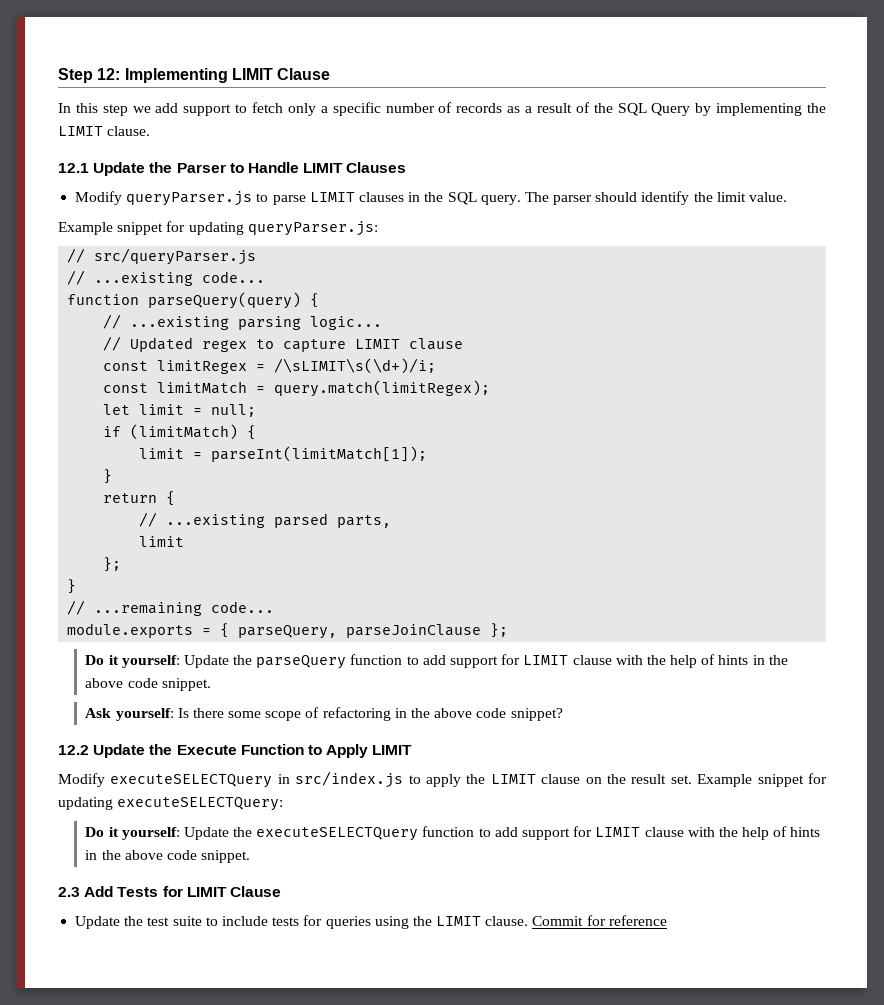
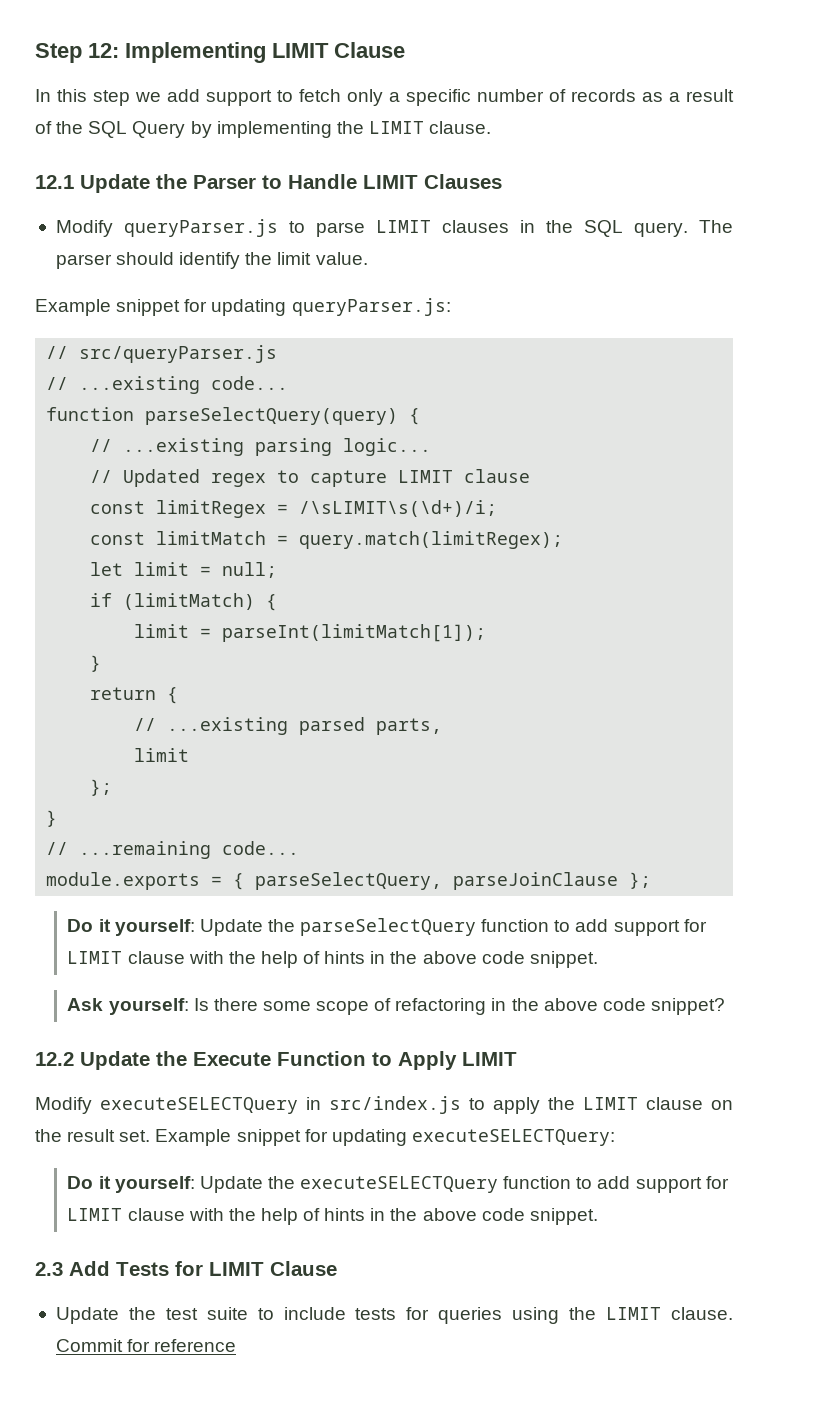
- function parseQuery(query) {
+ function parseSelectQuery(query) {
- module.exports = { parseQuery, parseJoinClause };
+ module.exports = { parseSelectQuery, parseJoinClause };
- Do it yourself: Update the parseQuery function to add support for LIMIT clause with the help of hints in the above code snippet.
+ Do it yourself: Update the parseSelectQuery function to add support for LIMIT clause with the help of hints in the above code snippet.

